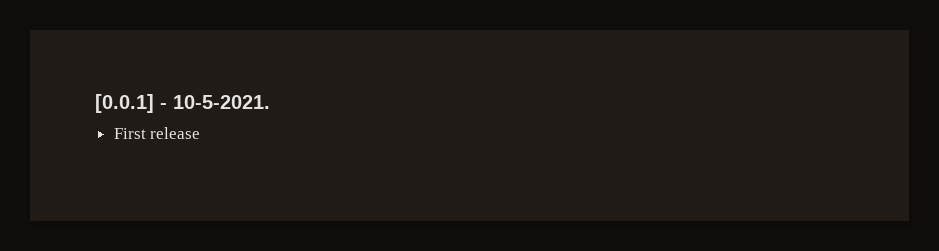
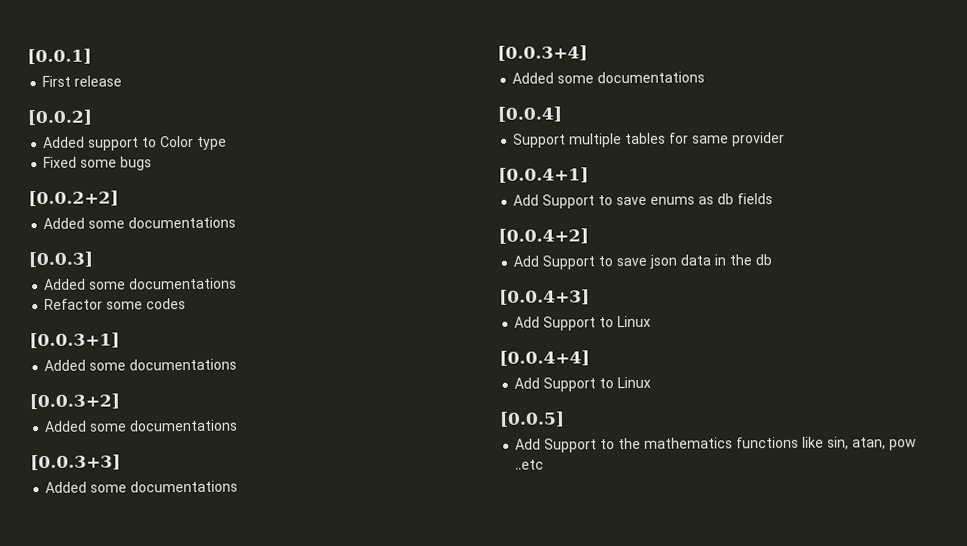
- [0.0.1] - 10-5-2021.
+ [0.0.1]
+ [0.0.2]
+ Added support to Color type
+ Fixed some bugs
+ [0.0.2+2]
+ Added some documentations
+ [0.0.3]
+ Added some documentations
+ Refactor some codes
+ [0.0.3+1]
+ Added some documentations
+ [0.0.3+2]
+ Added some documentations
+ [0.0.3+3]
+ Added some documentations
+ [0.0.3+4]
+ Added some documentations
+ [0.0.4]
+ Support multiple tables for same provider
+ [0.0.4+1]
+ Add Support to save enums as db fields
+ [0.0.4+2]
+ Add Support to save json data in the db
+ [0.0.4+3]
+ Add Support to Linux
+ [0.0.4+4]
+ Add Support to Linux
+ [0.0.5]
+ Add Support to the mathematics functions like sin, atan, pow ..etc

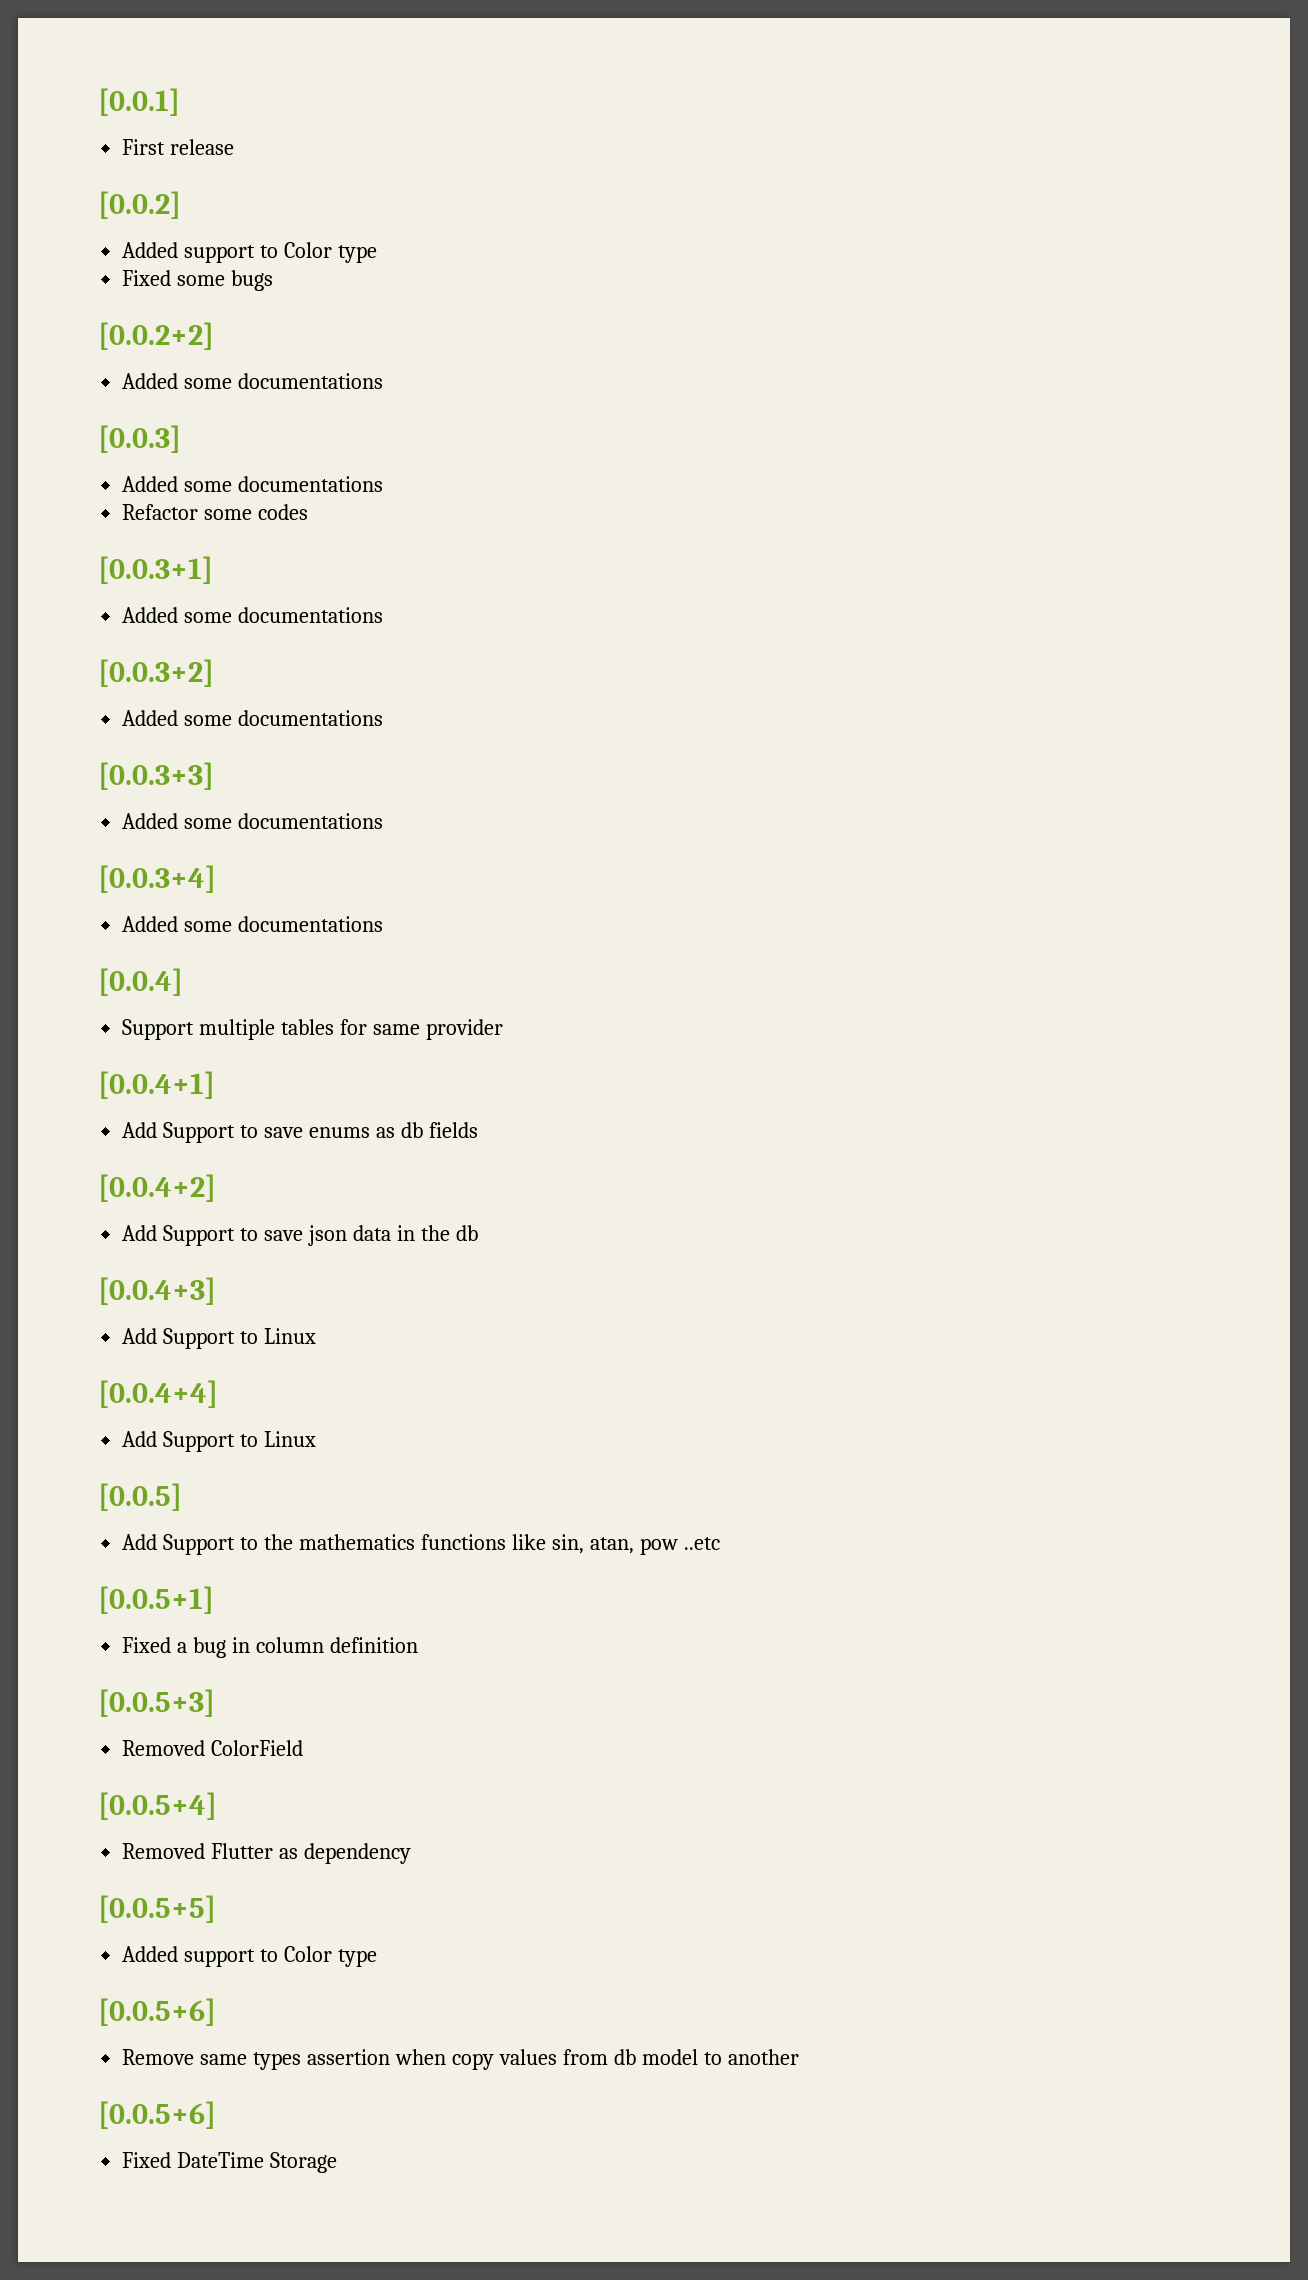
+ [0.0.5+1]
+ Fixed a bug in column definition
+ [0.0.5+3]
+ Removed ColorField
+ [0.0.5+4]
+ Removed Flutter as dependency
+ [0.0.5+5]
+ Added support to Color type
+ [0.0.5+6]
+ Remove same types assertion when copy values from db model to another
+ [0.0.5+6]
+ Fixed DateTime Storage

